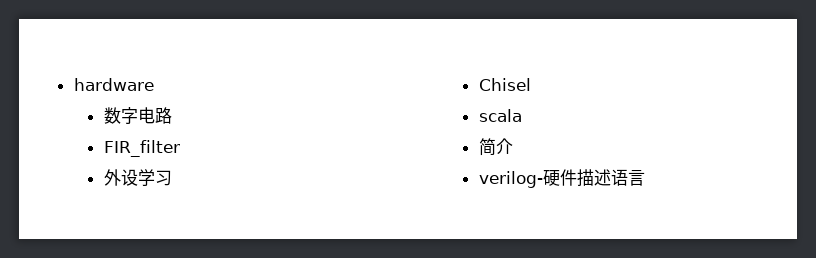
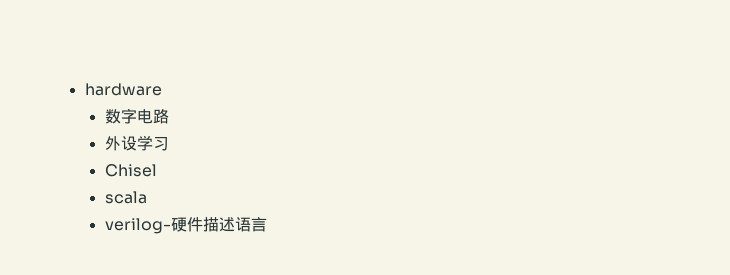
- FIR_filter
- 简介

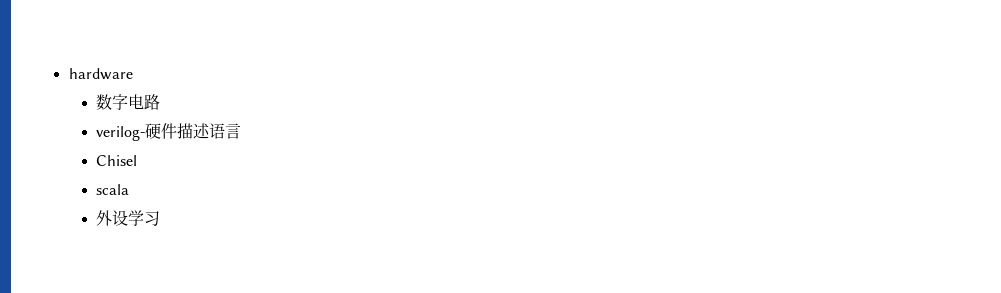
- 外设学习
- Chisel
- scala
+ Chisel
+ scala
+ 外设学习

